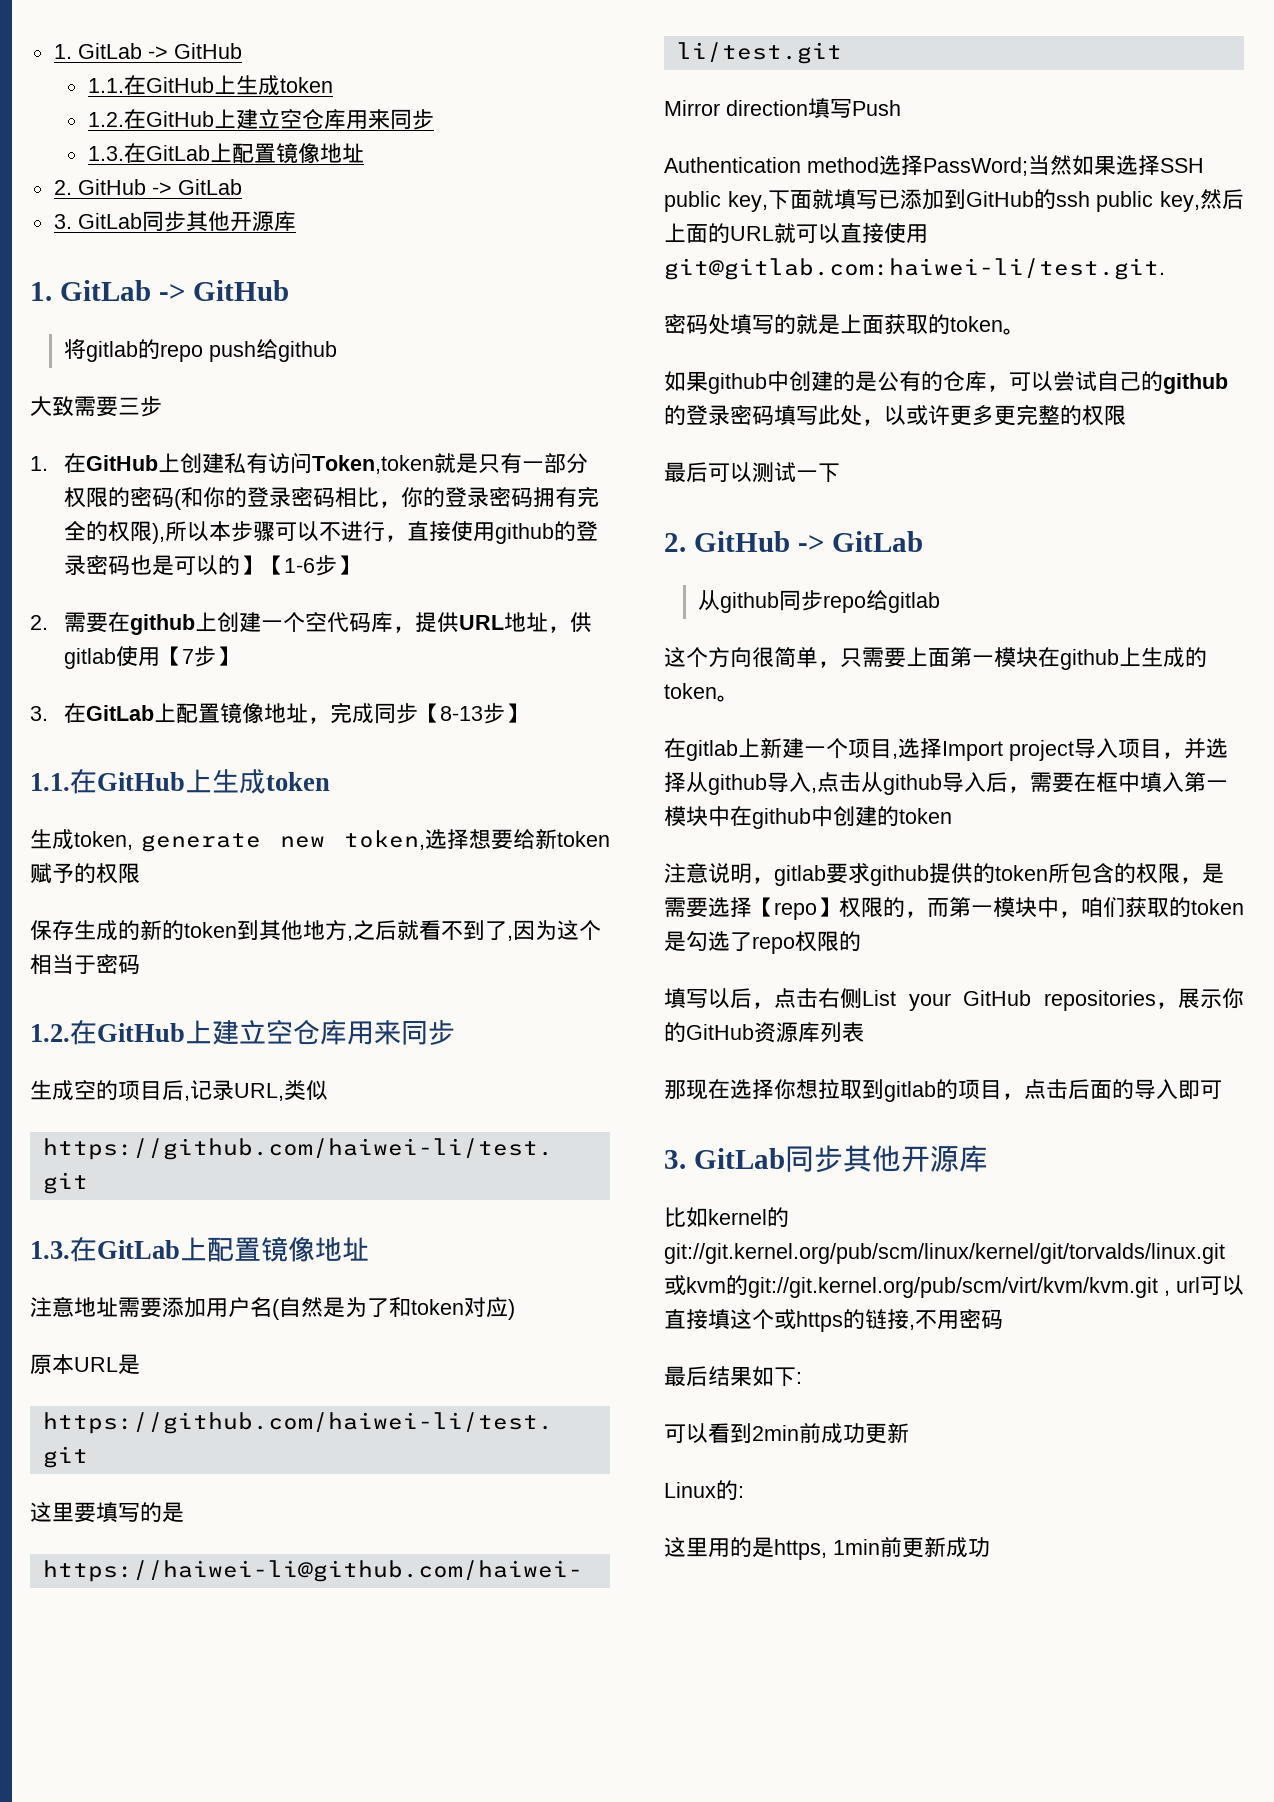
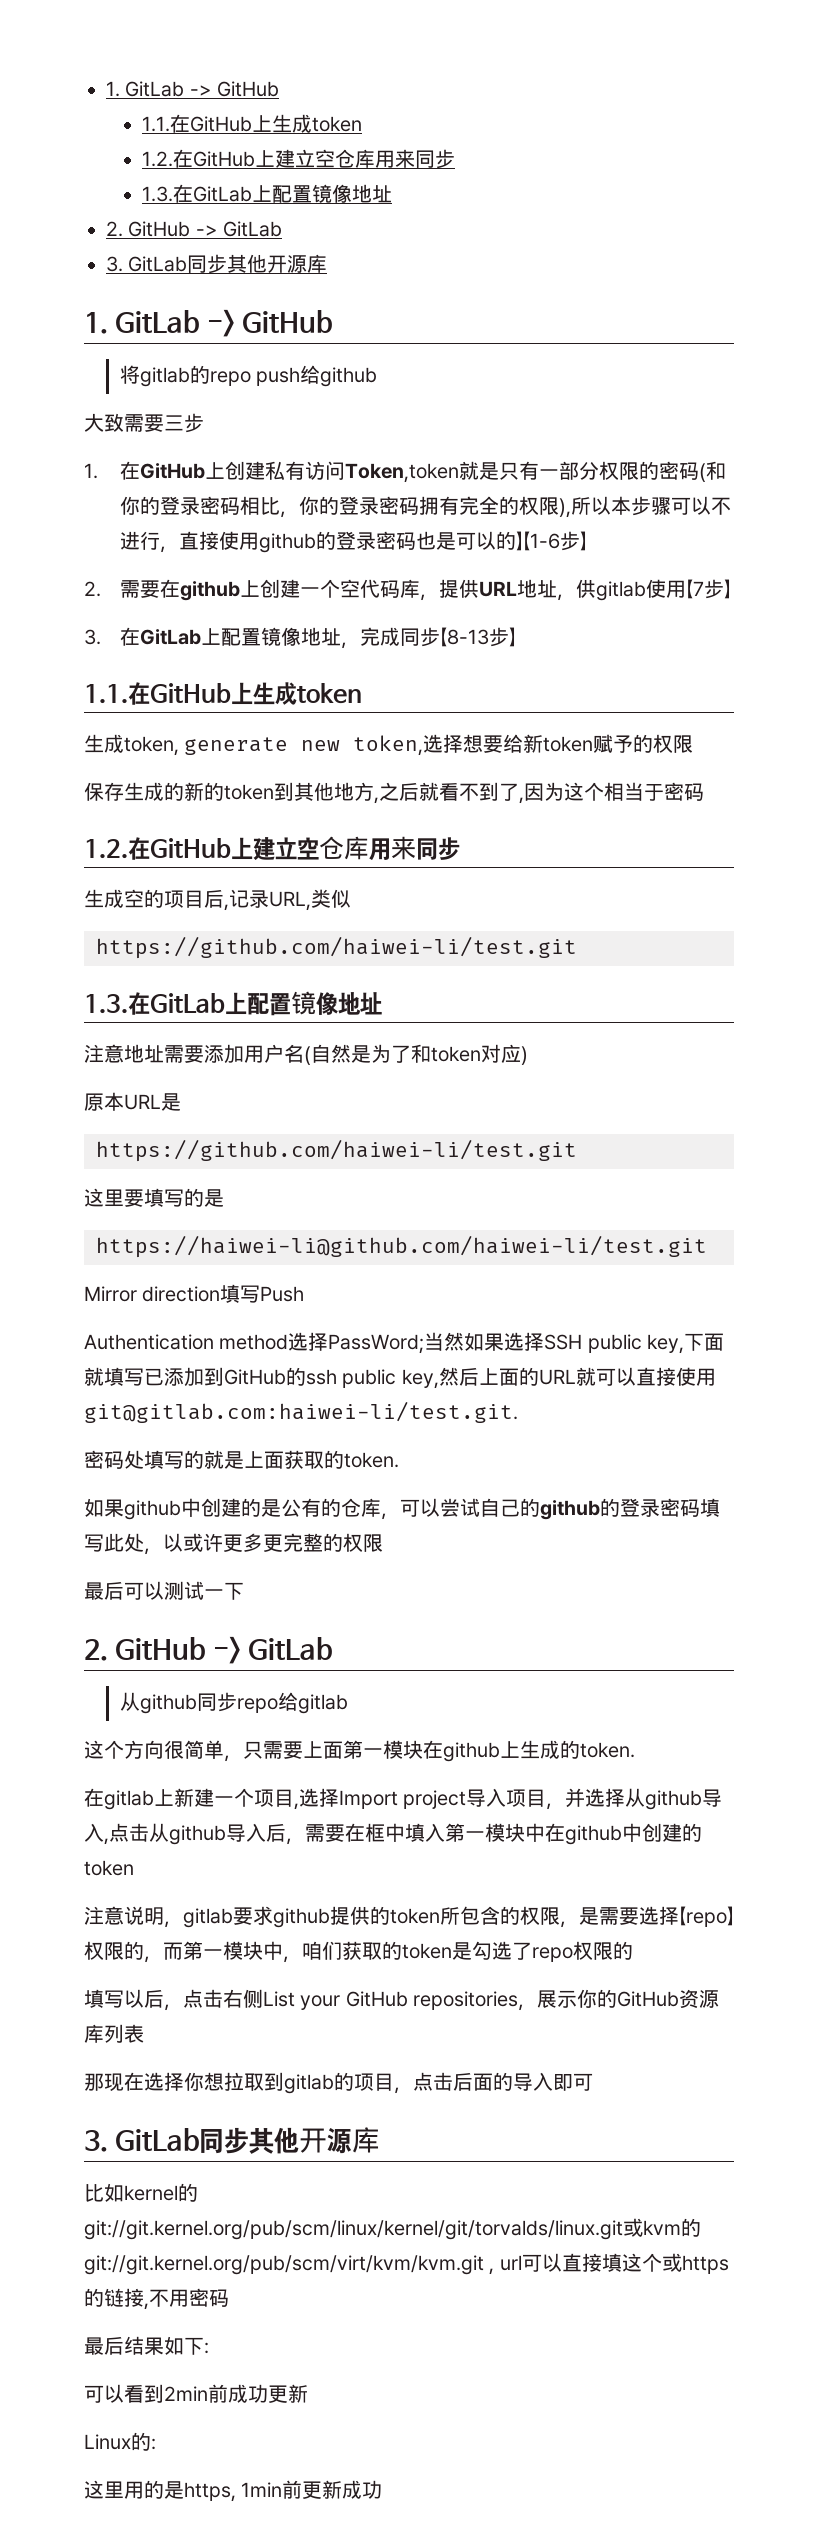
- 密码处填写的就是上面获取的token。
+ 密码处填写的就是上面获取的token.
- 这个方向很简单，只需要上面第一模块在github上生成的token。
+ 这个方向很简单，只需要上面第一模块在github上生成的token.

